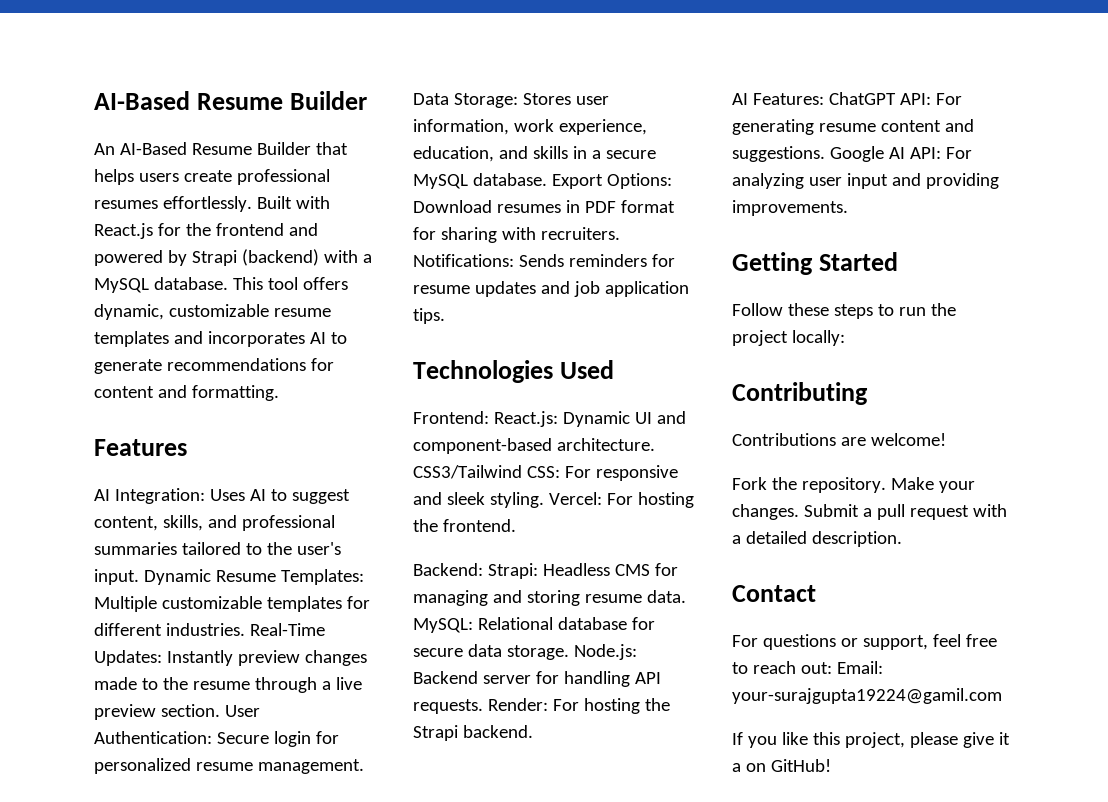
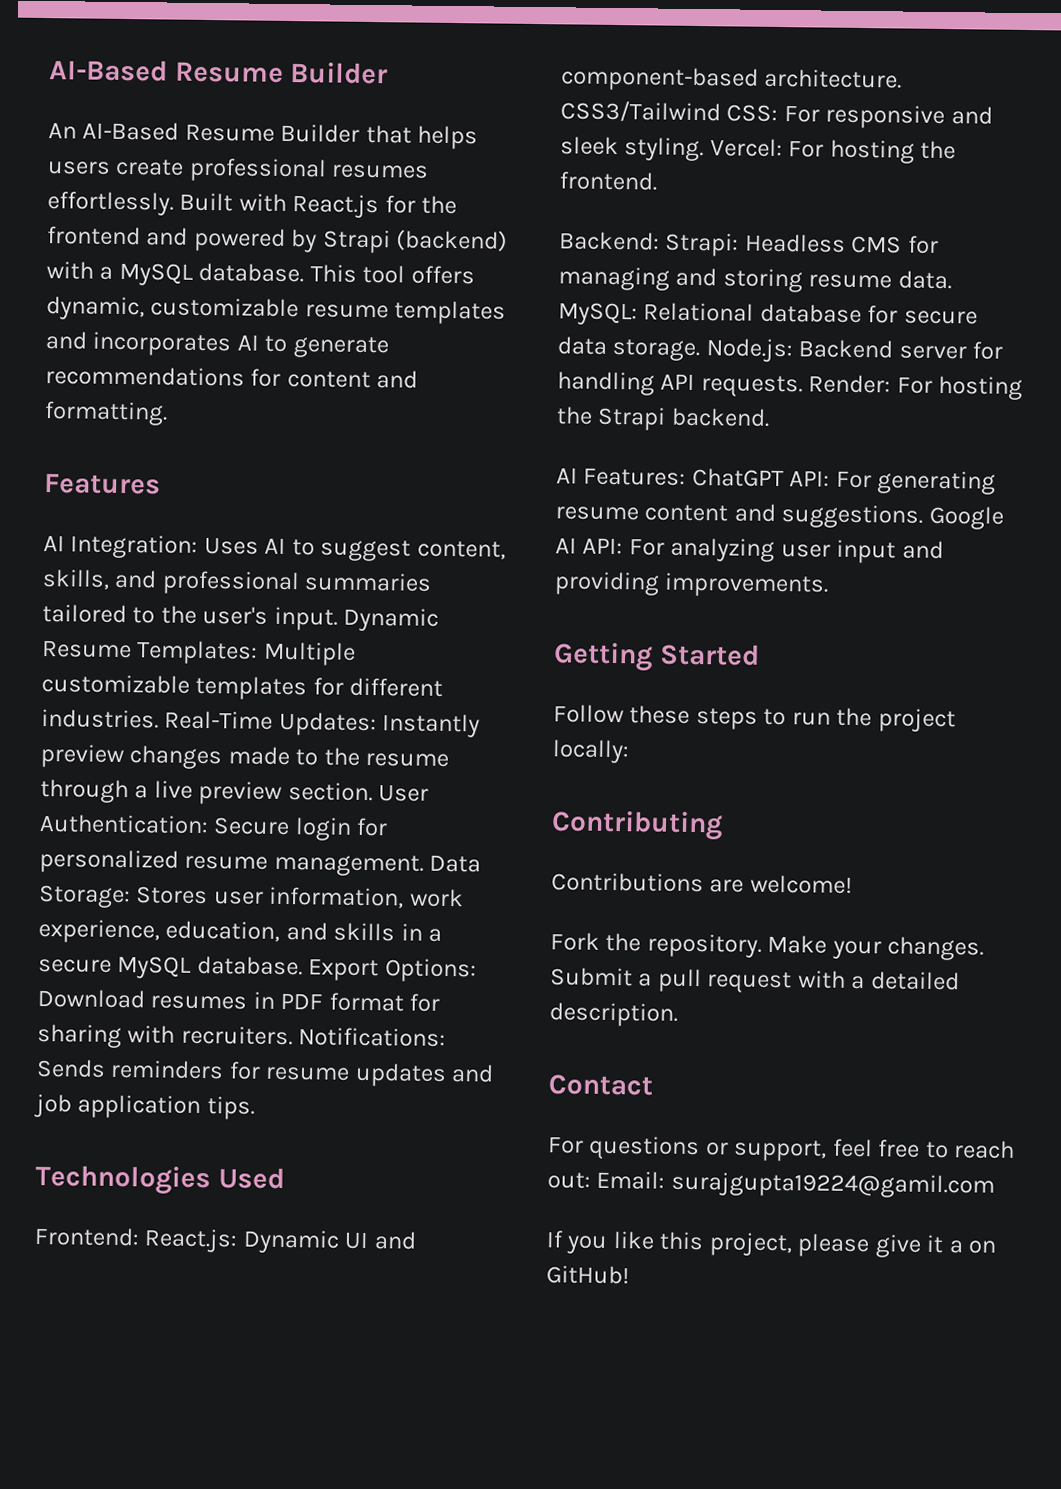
- For questions or support, feel free to reach out: Email: your-surajgupta19224@gamil.com
+ For questions or support, feel free to reach out: Email: surajgupta19224@gamil.com

